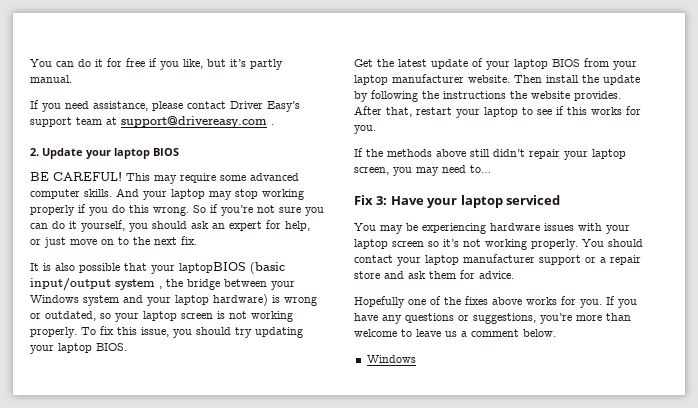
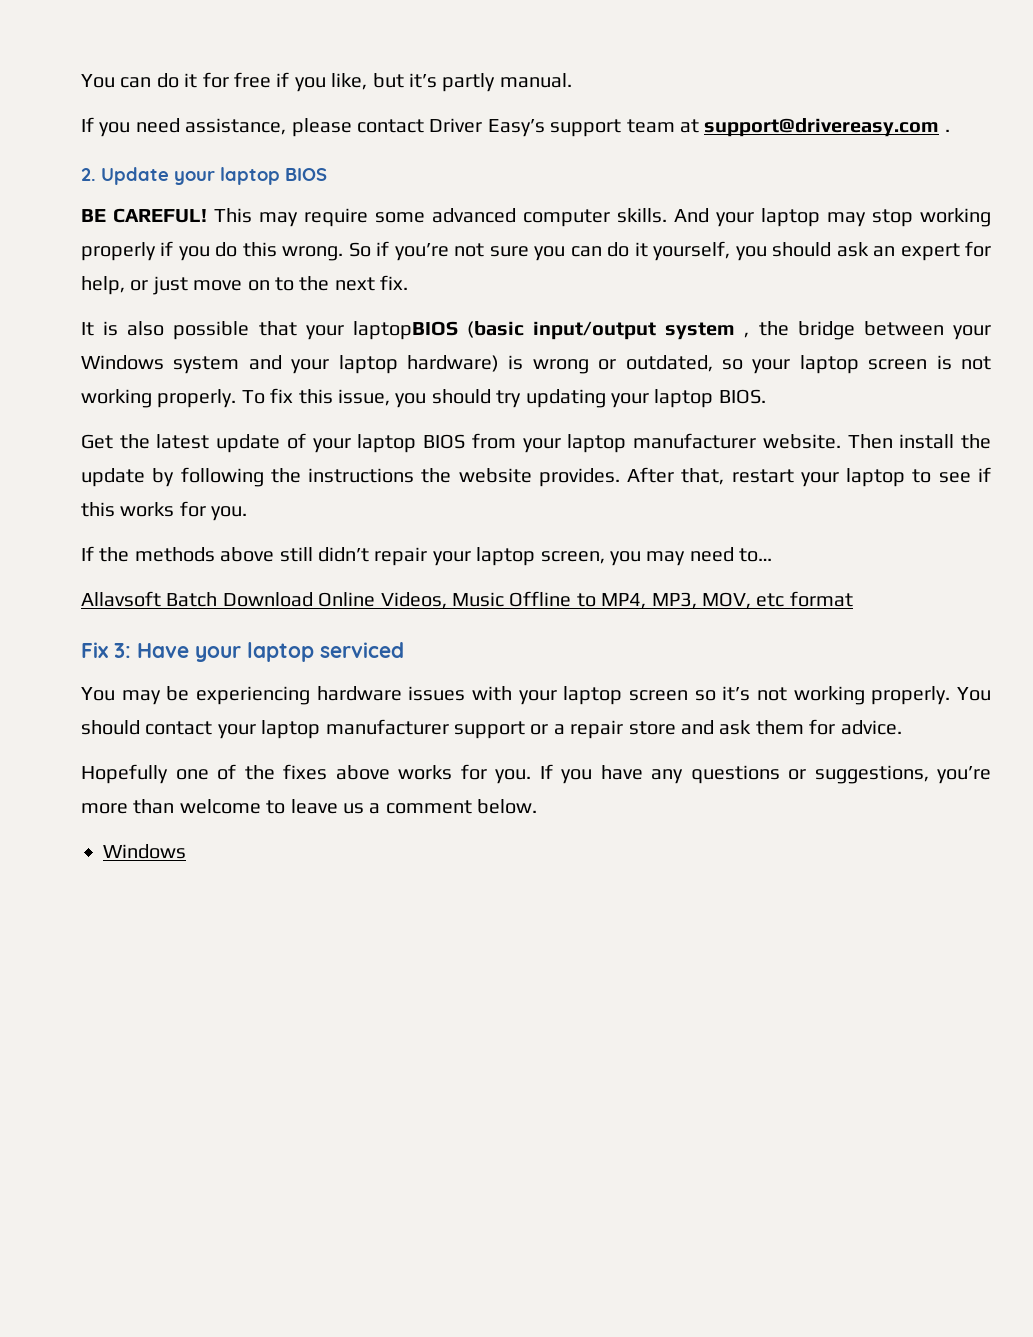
+ Allavsoft Batch Download Online Videos, Music Offline to MP4, MP3, MOV, etc format

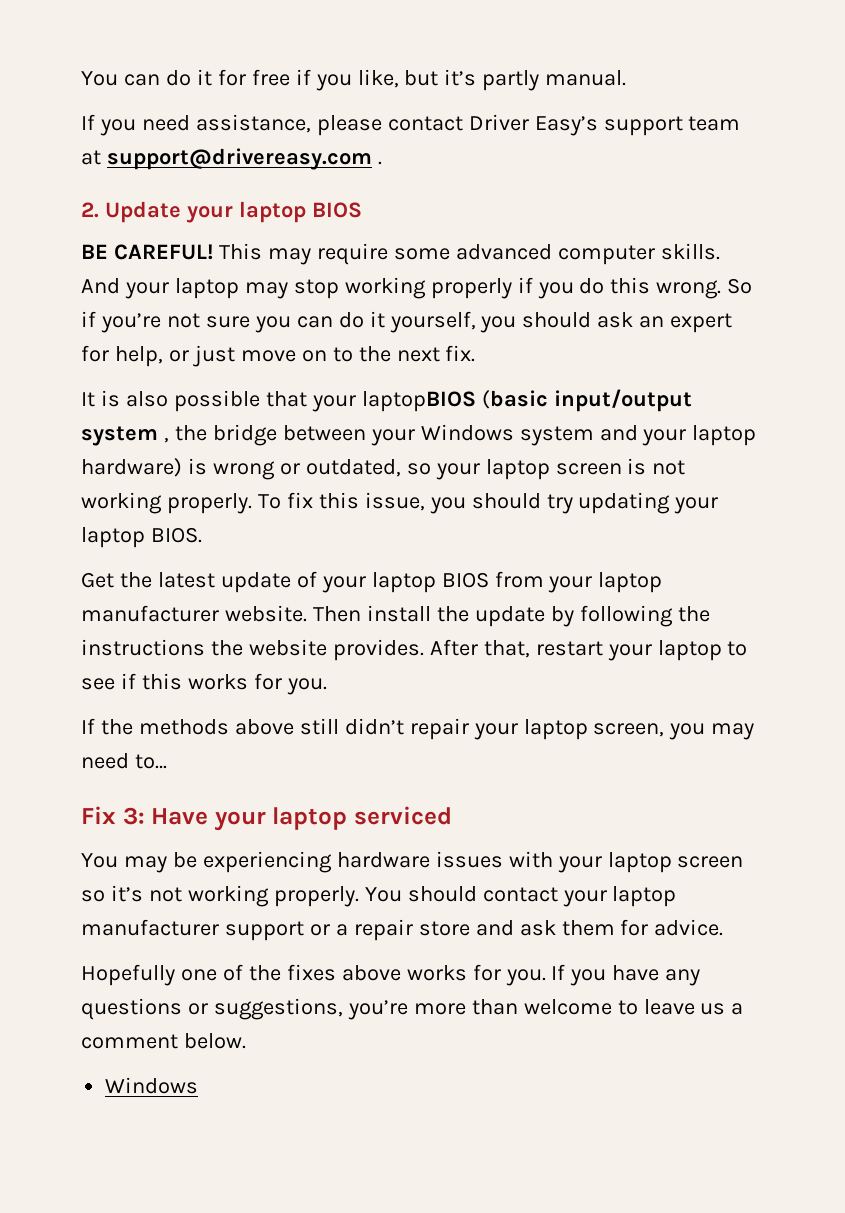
- Allavsoft Batch Download Online Videos, Music Offline to MP4, MP3, MOV, etc format

